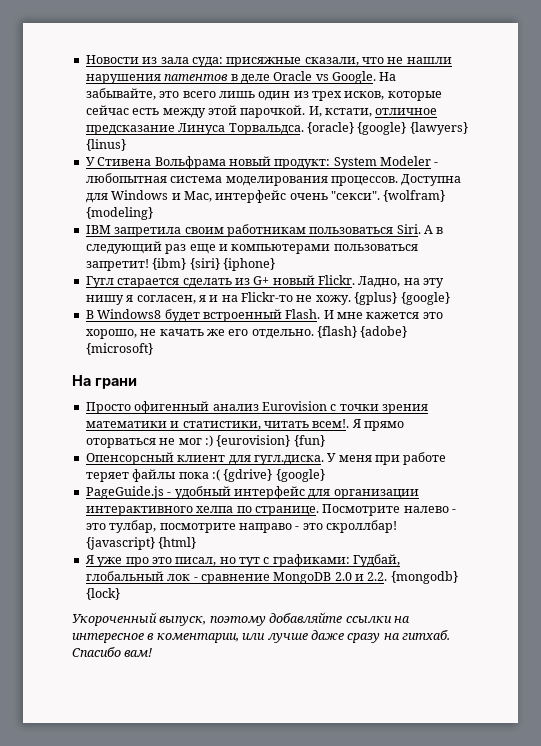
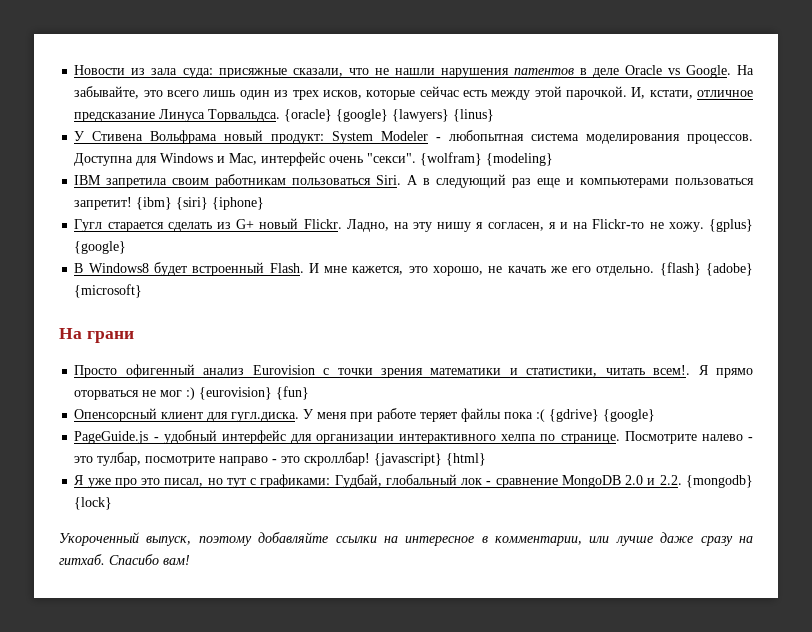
- И мне кажется это хорошо, не качать же его отдельно.
+ И мне кажется, это хорошо, не качать же его отдельно.
- Укороченный выпуск, поэтому добавляйте ссылки на интересное в коментарии, или лучше даже сразу на гитхаб.
+ Укороченный выпуск, поэтому добавляйте ссылки на интересное в комментарии, или лучше даже сразу на гитхаб.

